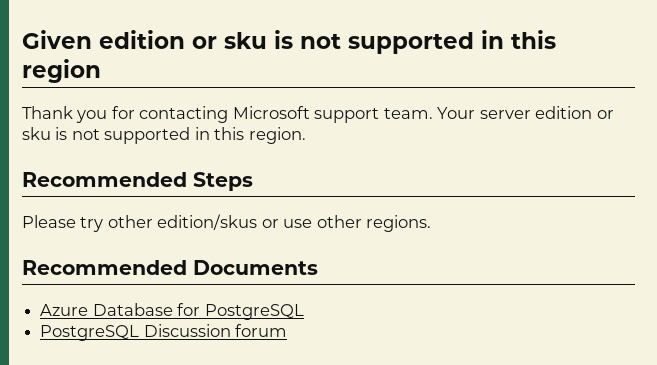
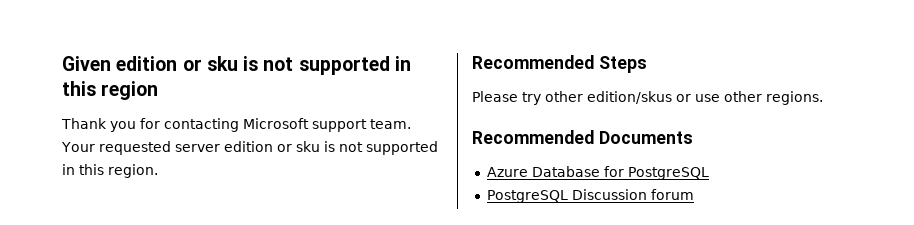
- Your server edition or sku is not supported in this region.
+ Your requested server edition or sku is not supported in this region.

